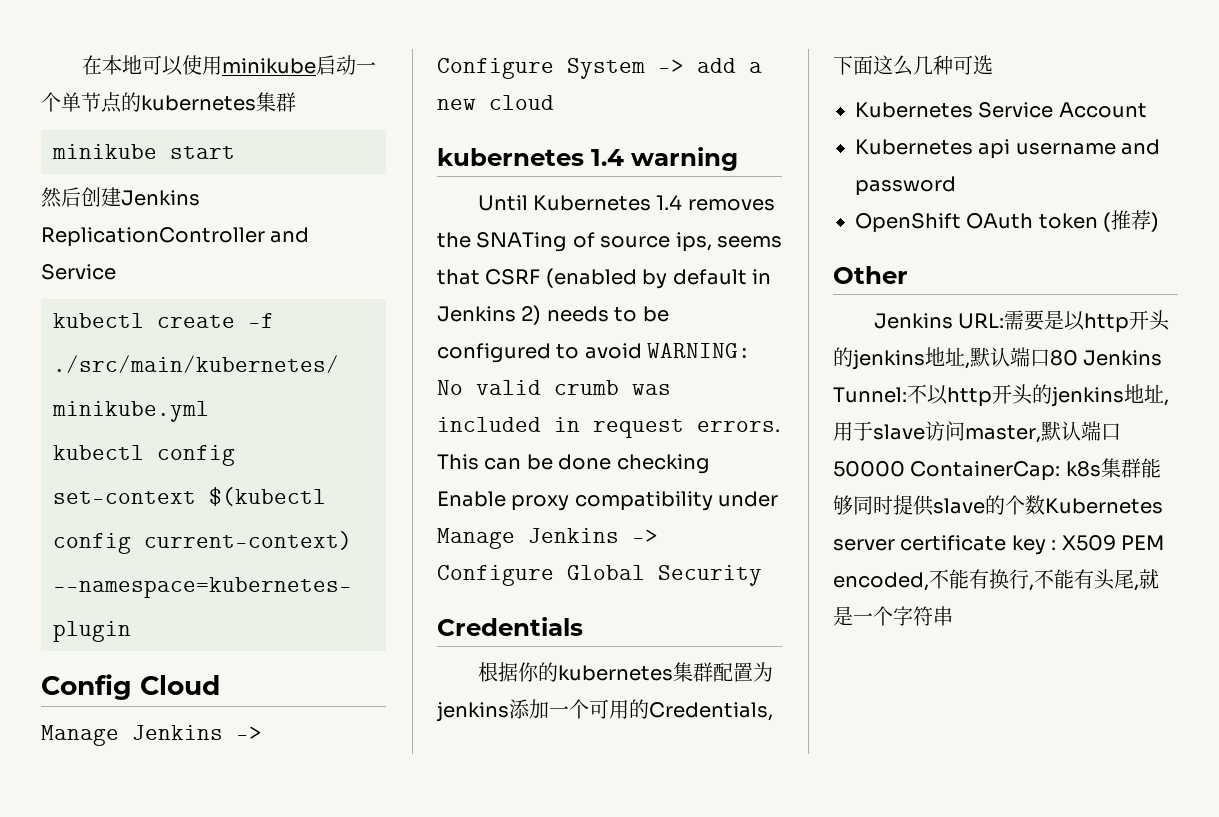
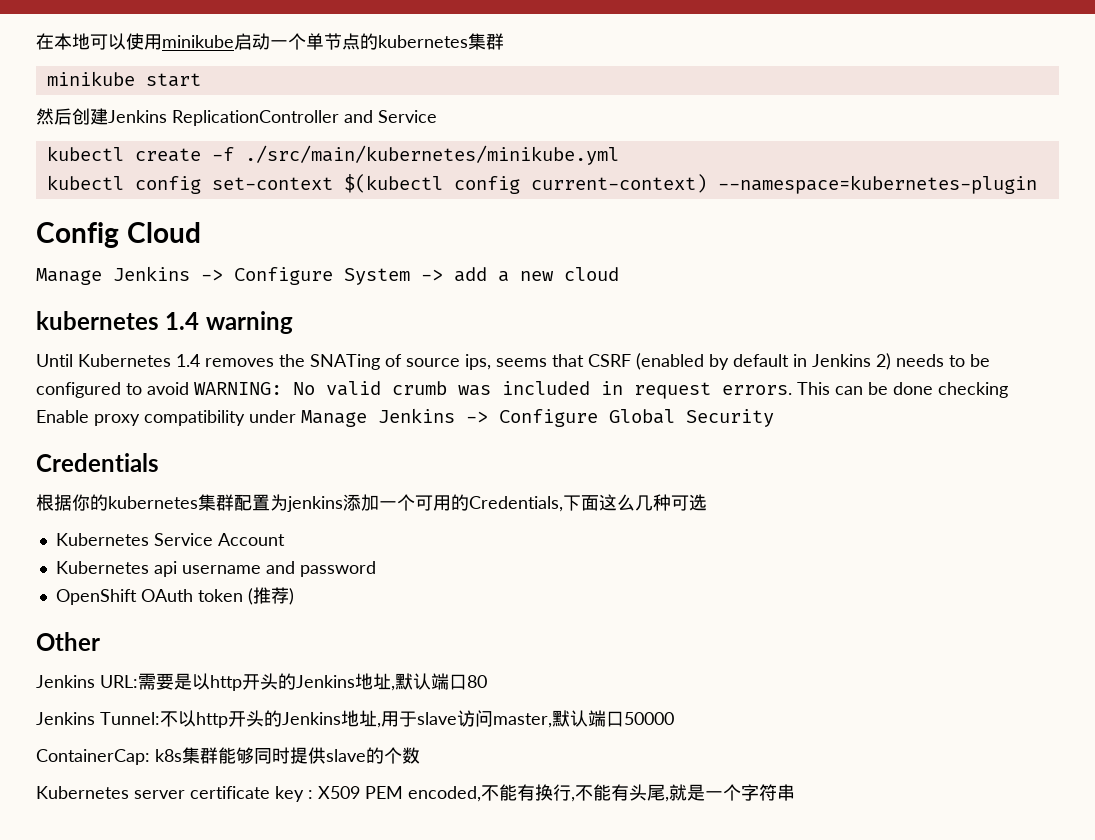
- Jenkins URL:需要是以http开头的jenkins地址,默认端口80 Jenkins Tunnel:不以http开头的jenkins地址,用于slave访问master,默认端口50000 ContainerCap: k8s集群能够同时提供slave的个数Kubernetes server certificate key : X509 PEM encoded,不能有换行,不能有头尾,就是一个字符串
+ Jenkins URL:需要是以http开头的Jenkins地址,默认端口80
+ Jenkins Tunnel:不以http开头的Jenkins地址,用于slave访问master,默认端口50000
+ ContainerCap: k8s集群能够同时提供slave的个数
+ Kubernetes server certificate key : X509 PEM encoded,不能有换行,不能有头尾,就是一个字符串

